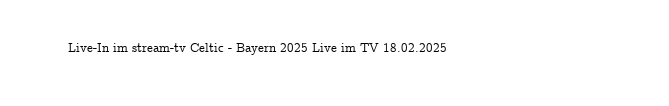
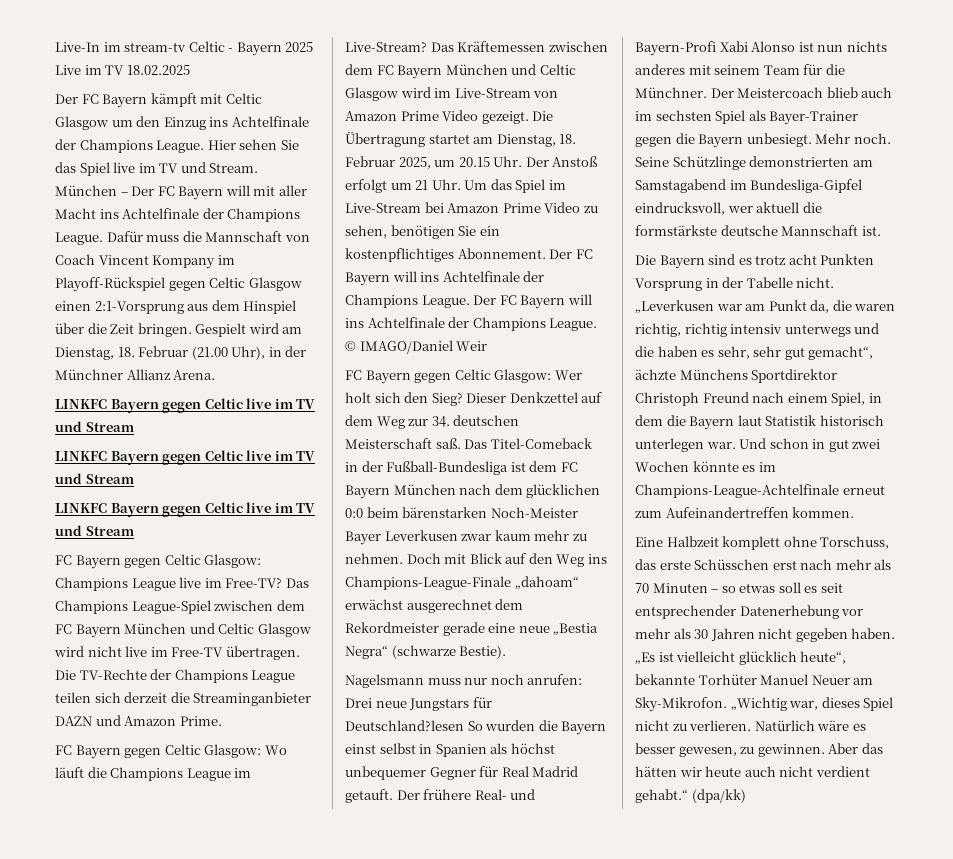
+ Der FC Bayern kämpft mit Celtic Glasgow um den Einzug ins Achtelfinale der Champions League. Hier sehen Sie das Spiel live im TV und Stream. München – Der FC Bayern will mit aller Macht ins Achtelfinale der Champions League. Dafür muss die Mannschaft von Coach Vincent Kompany im Playoff-Rückspiel gegen Celtic Glasgow einen 2:1-Vorsprung aus dem Hinspiel über die Zeit bringen. Gespielt wird am Dienstag, 18. Februar (21.00 Uhr), in der Münchner Allianz Arena.
+ LINKFC Bayern gegen Celtic live im TV und Stream
+ LINKFC Bayern gegen Celtic live im TV und Stream
+ LINKFC Bayern gegen Celtic live im TV und Stream
+ FC Bayern gegen Celtic Glasgow: Champions League live im Free-TV? Das Champions League-Spiel zwischen dem FC Bayern München und Celtic Glasgow wird nicht live im Free-TV übertragen. Die TV-Rechte der Champions League teilen sich derzeit die Streaminganbieter DAZN und Amazon Prime.
+ FC Bayern gegen Celtic Glasgow: Wo läuft die Champions League im Live-Stream? Das Kräftemessen zwischen dem FC Bayern München und Celtic Glasgow wird im Live-Stream von Amazon Prime Video gezeigt. Die Übertragung startet am Dienstag, 18. Februar 2025, um 20.15 Uhr. Der Anstoß erfolgt um 21 Uhr. Um das Spiel im Live-Stream bei Amazon Prime Video zu sehen, benötigen Sie ein kostenpflichtiges Abonnement. Der FC Bayern will ins Achtelfinale der Champions League. Der FC Bayern will ins Achtelfinale der Champions League. © IMAGO/Daniel Weir
+ FC Bayern gegen Celtic Glasgow: Wer holt sich den Sieg? Dieser Denkzettel auf dem Weg zur 34. deutschen Meisterschaft saß. Das Titel-Comeback in der Fußball-Bundesliga ist dem FC Bayern München nach dem glücklichen 0:0 beim bärenstarken Noch-Meister Bayer Leverkusen zwar kaum mehr zu nehmen. Doch mit Blick auf den Weg ins Champions-League-Finale „dahoam“ erwächst ausgerechnet dem Rekordmeister gerade eine neue „Bestia Negra“ (schwarze Bestie).
+ Nagelsmann muss nur noch anrufen: Drei neue Jungstars für Deutschland?lesen So wurden die Bayern einst selbst in Spanien als höchst unbequemer Gegner für Real Madrid getauft. Der frühere Real- und Bayern-Profi Xabi Alonso ist nun nichts anderes mit seinem Team für die Münchner. Der Meistercoach blieb auch im sechsten Spiel als Bayer-Trainer gegen die Bayern unbesiegt. Mehr noch. Seine Schützlinge demonstrierten am Samstagabend im Bundesliga-Gipfel eindrucksvoll, wer aktuell die formstärkste deutsche Mannschaft ist.
+ Die Bayern sind es trotz acht Punkten Vorsprung in der Tabelle nicht. „Leverkusen war am Punkt da, die waren richtig, richtig intensiv unterwegs und die haben es sehr, sehr gut gemacht“, ächzte Münchens Sportdirektor Christoph Freund nach einem Spiel, in dem die Bayern laut Statistik historisch unterlegen war. Und schon in gut zwei Wochen könnte es im Champions-League-Achtelfinale erneut zum Aufeinandertreffen kommen.
+ Eine Halbzeit komplett ohne Torschuss, das erste Schüsschen erst nach mehr als 70 Minuten – so etwas soll es seit entsprechender Datenerhebung vor mehr als 30 Jahren nicht gegeben haben. „Es ist vielleicht glücklich heute“, bekannte Torhüter Manuel Neuer am Sky-Mikrofon. „Wichtig war, dieses Spiel nicht zu verlieren. Natürlich wäre es besser gewesen, zu gewinnen. Aber das hätten wir heute auch nicht verdient gehabt.“ (dpa/kk)

